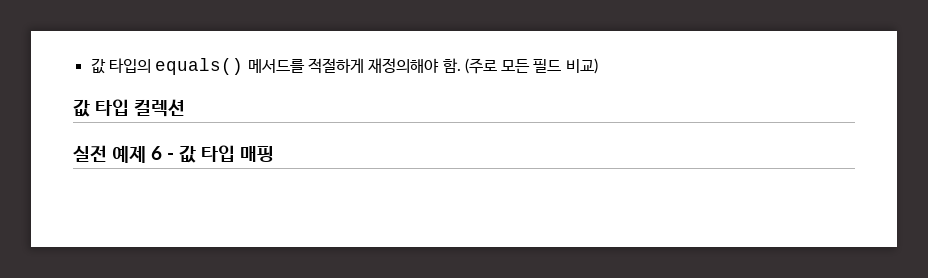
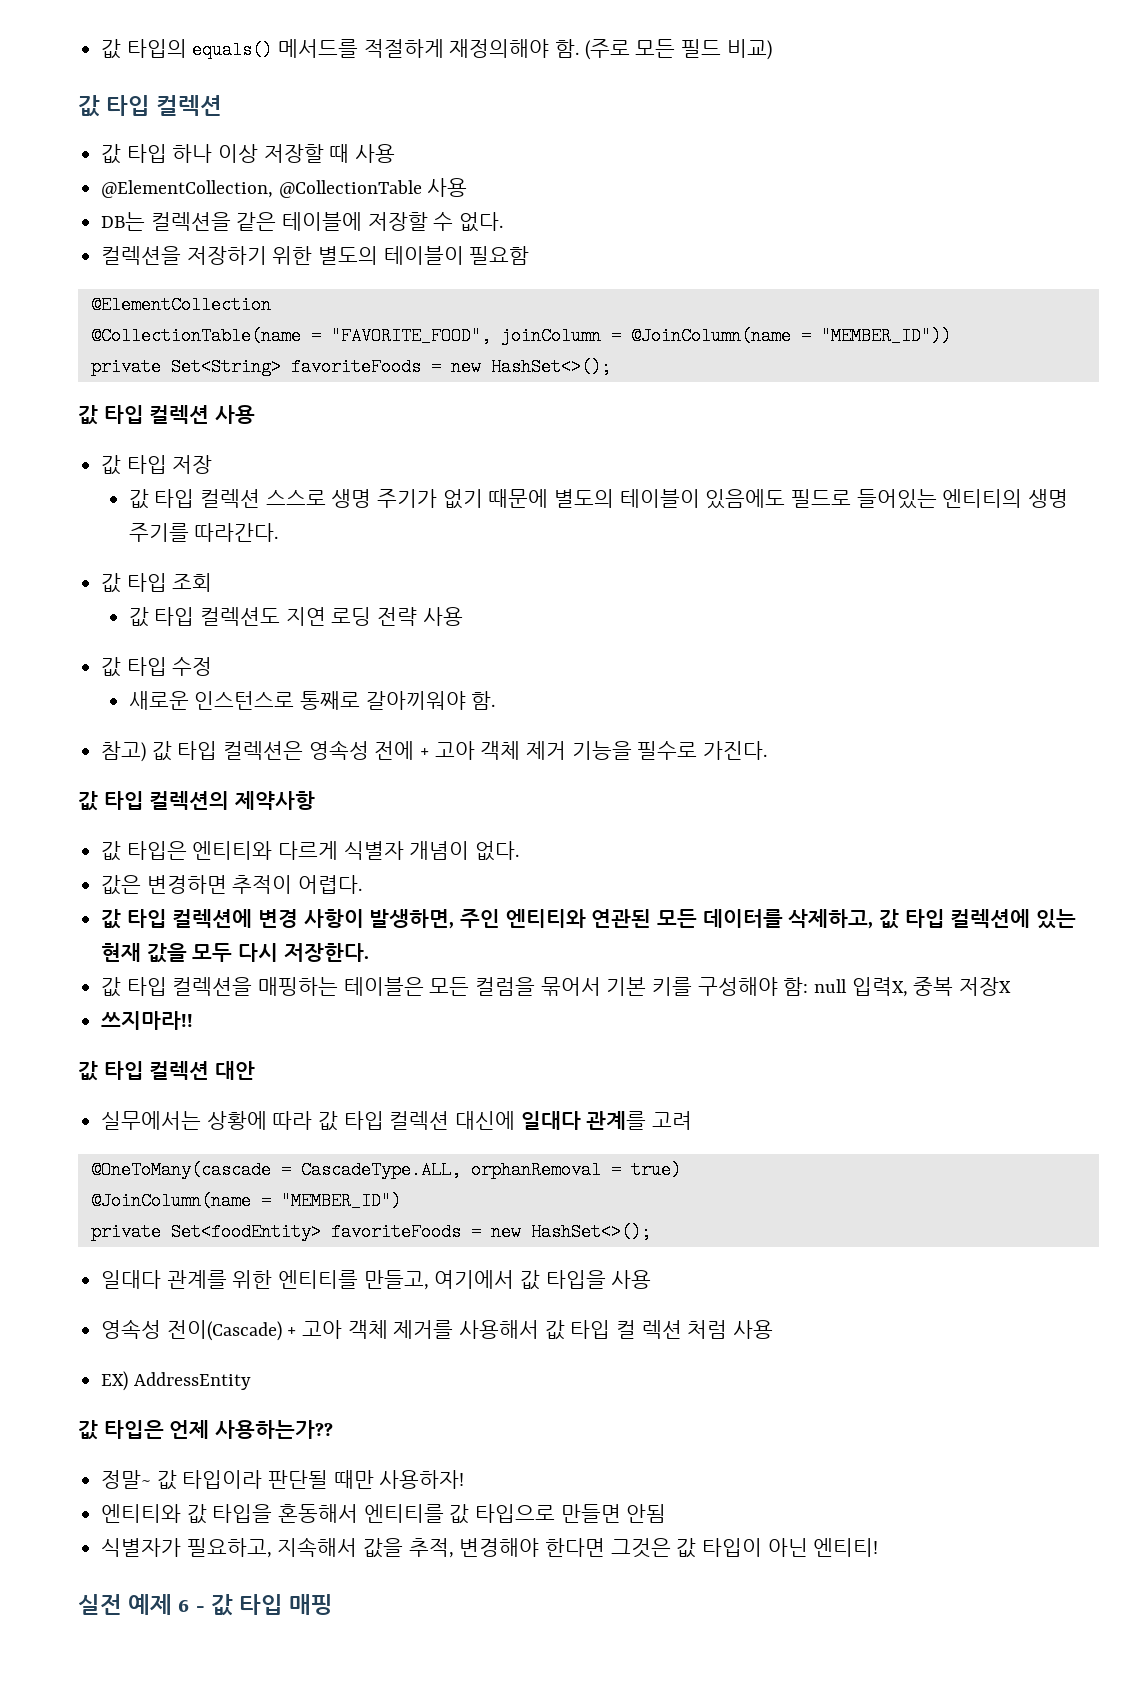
+ 값 타입 하나 이상 저장할 때 사용
+ @ElementCollection, @CollectionTable 사용
+ DB는 컬렉션을 같은 테이블에 저장할 수 없다.
+ 컬렉션을 저장하기 위한 별도의 테이블이 필요함
+ @ElementCollection
+ @CollectionTable(name = "FAVORITE_FOOD", joinColumn = @JoinColumn(name = "MEMBER_ID"))
+ private Set<String> favoriteFoods = new HashSet<>();
+ 값 타입 컬렉션 사용
+ 값 타입 저장
+ 값 타입 컬렉션 스스로 생명 주기가 없기 때문에 별도의 테이블이 있음에도 필드로 들어있는 엔티티의 생명 주기를 따라간다.
+ 값 타입 조회
+ 값 타입 컬렉션도 지연 로딩 전략 사용
+ 값 타입 수정
+ 새로운 인스턴스로 통째로 갈아끼워야 함.
+ 참고) 값 타입 컬렉션은 영속성 전에 + 고아 객체 제거 기능을 필수로 가진다.
+ 값 타입 컬렉션의 제약사항
+ 값 타입은 엔티티와 다르게 식별자 개념이 없다.
+ 값은 변경하면 추적이 어렵다.
+ 값 타입 컬렉션에 변경 사항이 발생하면, 주인 엔티티와 연관된 모든 데이터를 삭제하고, 값 타입 컬렉션에 있는 현재 값을 모두 다시 저장한다.
+ 값 타입 컬렉션을 매핑하는 테이블은 모든 컬럼을 묶어서 기본 키를 구성해야 함: null 입력X, 중복 저장X
+ 쓰지마라!!
+ 값 타입 컬렉션 대안
+ 실무에서는 상황에 따라 값 타입 컬렉션 대신에 일대다 관계를 고려
+ @OneToMany(cascade = CascadeType.ALL, orphanRemoval = true)
+ @JoinColumn(name = "MEMBER_ID")
+ private Set<foodEntity> favoriteFoods = new HashSet<>();
+ 일대다 관계를 위한 엔티티를 만들고, 여기에서 값 타입을 사용
+ 영속성 전이(Cascade) + 고아 객체 제거를 사용해서 값 타입 컬 렉션 처럼 사용
+ EX) AddressEntity
+ 값 타입은 언제 사용하는가??
+ 정말~ 값 타입이라 판단될 때만 사용하자!
+ 엔티티와 값 타입을 혼동해서 엔티티를 값 타입으로 만들면 안됨
+ 식별자가 필요하고, 지속해서 값을 추적, 변경해야 한다면 그것은 값 타입이 아닌 엔티티!

